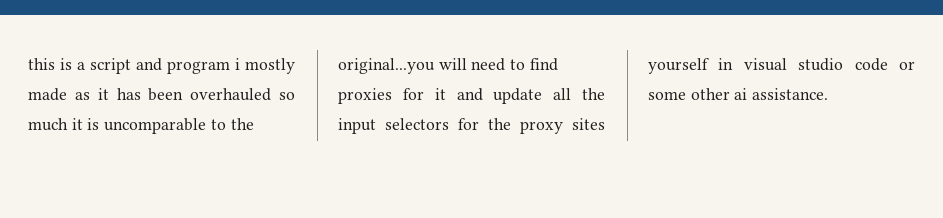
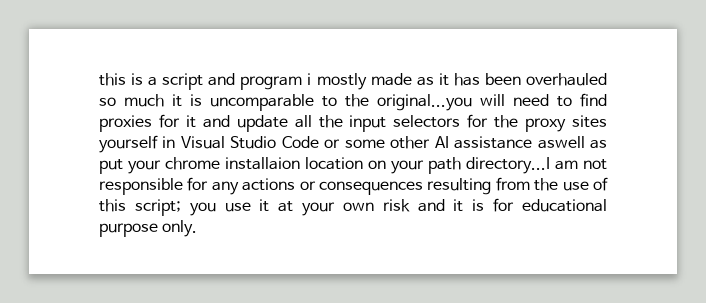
- this is a script and program i mostly made as it has been overhauled so much it is uncomparable to the original...you will need to find proxies for it and update all the input selectors for the proxy sites yourself in visual studio code or some other ai assistance.
+ this is a script and program i mostly made as it has been overhauled so much it is uncomparable to the original...you will need to find proxies for it and update all the input selectors for the proxy sites yourself in Visual Studio Code or some other AI assistance aswell as put your chrome installaion location on your path directory...I am not responsible for any actions or consequences resulting from the use of this script; you use it at your own risk and it is for educational purpose only.

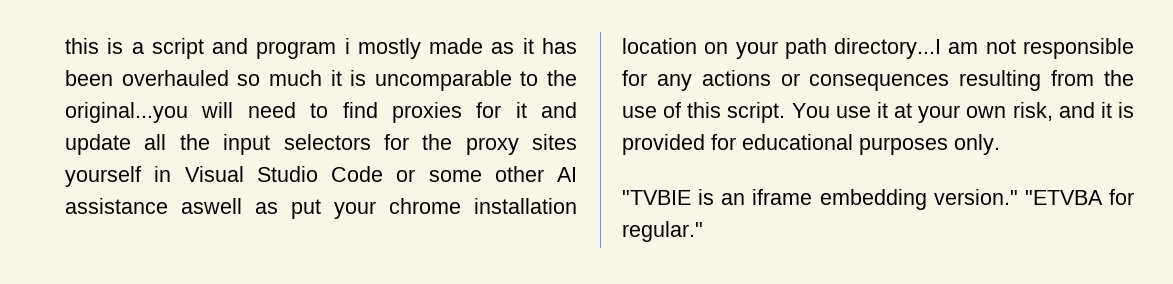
- this is a script and program i mostly made as it has been overhauled so much it is uncomparable to the original...you will need to find proxies for it and update all the input selectors for the proxy sites yourself in Visual Studio Code or some other AI assistance aswell as put your chrome installaion location on your path directory...I am not responsible for any actions or consequences resulting from the use of this script; you use it at your own risk and it is for educational purpose only.
+ this is a script and program i mostly made as it has been overhauled so much it is uncomparable to the original...you will need to find proxies for it and update all the input selectors for the proxy sites yourself in Visual Studio Code or some other AI assistance aswell as put your chrome installation location on your path directory...I am not responsible for any actions or consequences resulting from the use of this script. You use it at your own risk, and it is provided for educational purposes only.
+ "TVBIE is an iframe embedding version." "ETVBA for regular."

